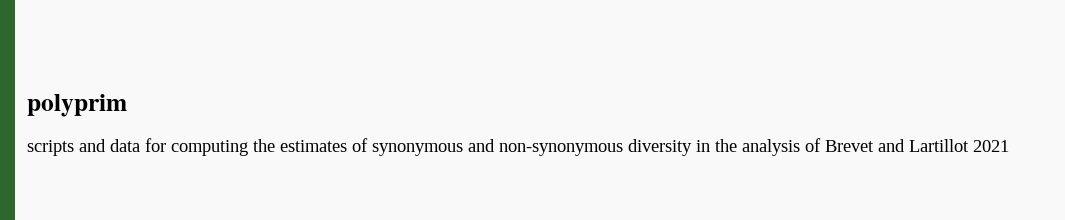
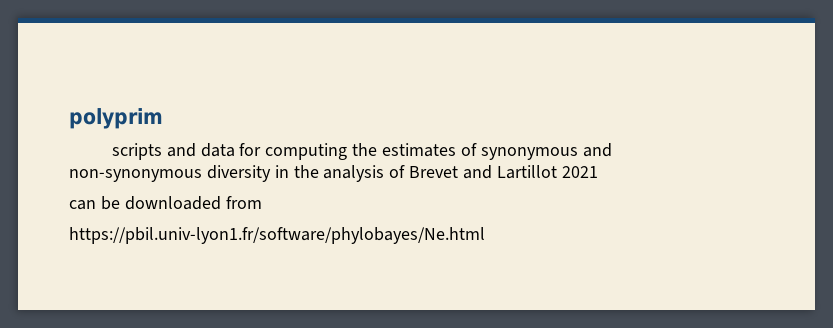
+ can be downloaded from
+ https://pbil.univ-lyon1.fr/software/phylobayes/Ne.html

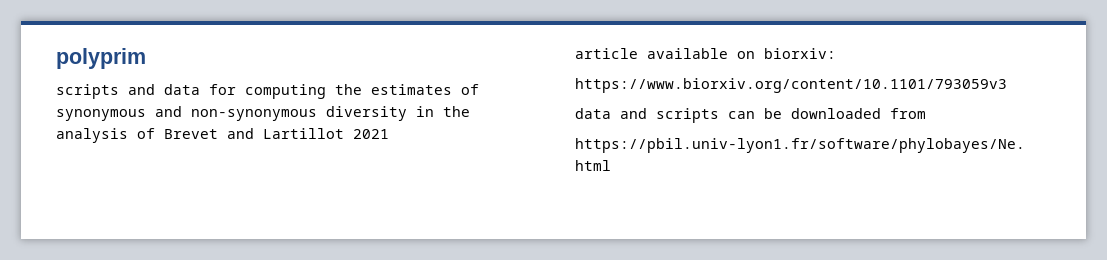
- can be downloaded from
+ article available on biorxiv:
+ https://www.biorxiv.org/content/10.1101/793059v3
+ data and scripts can be downloaded from

